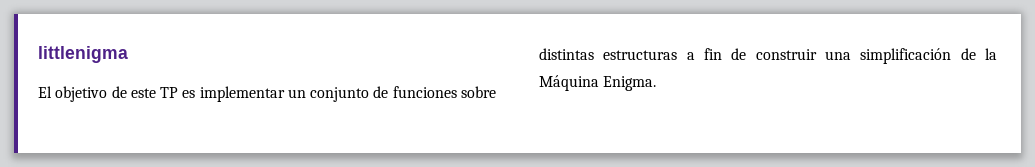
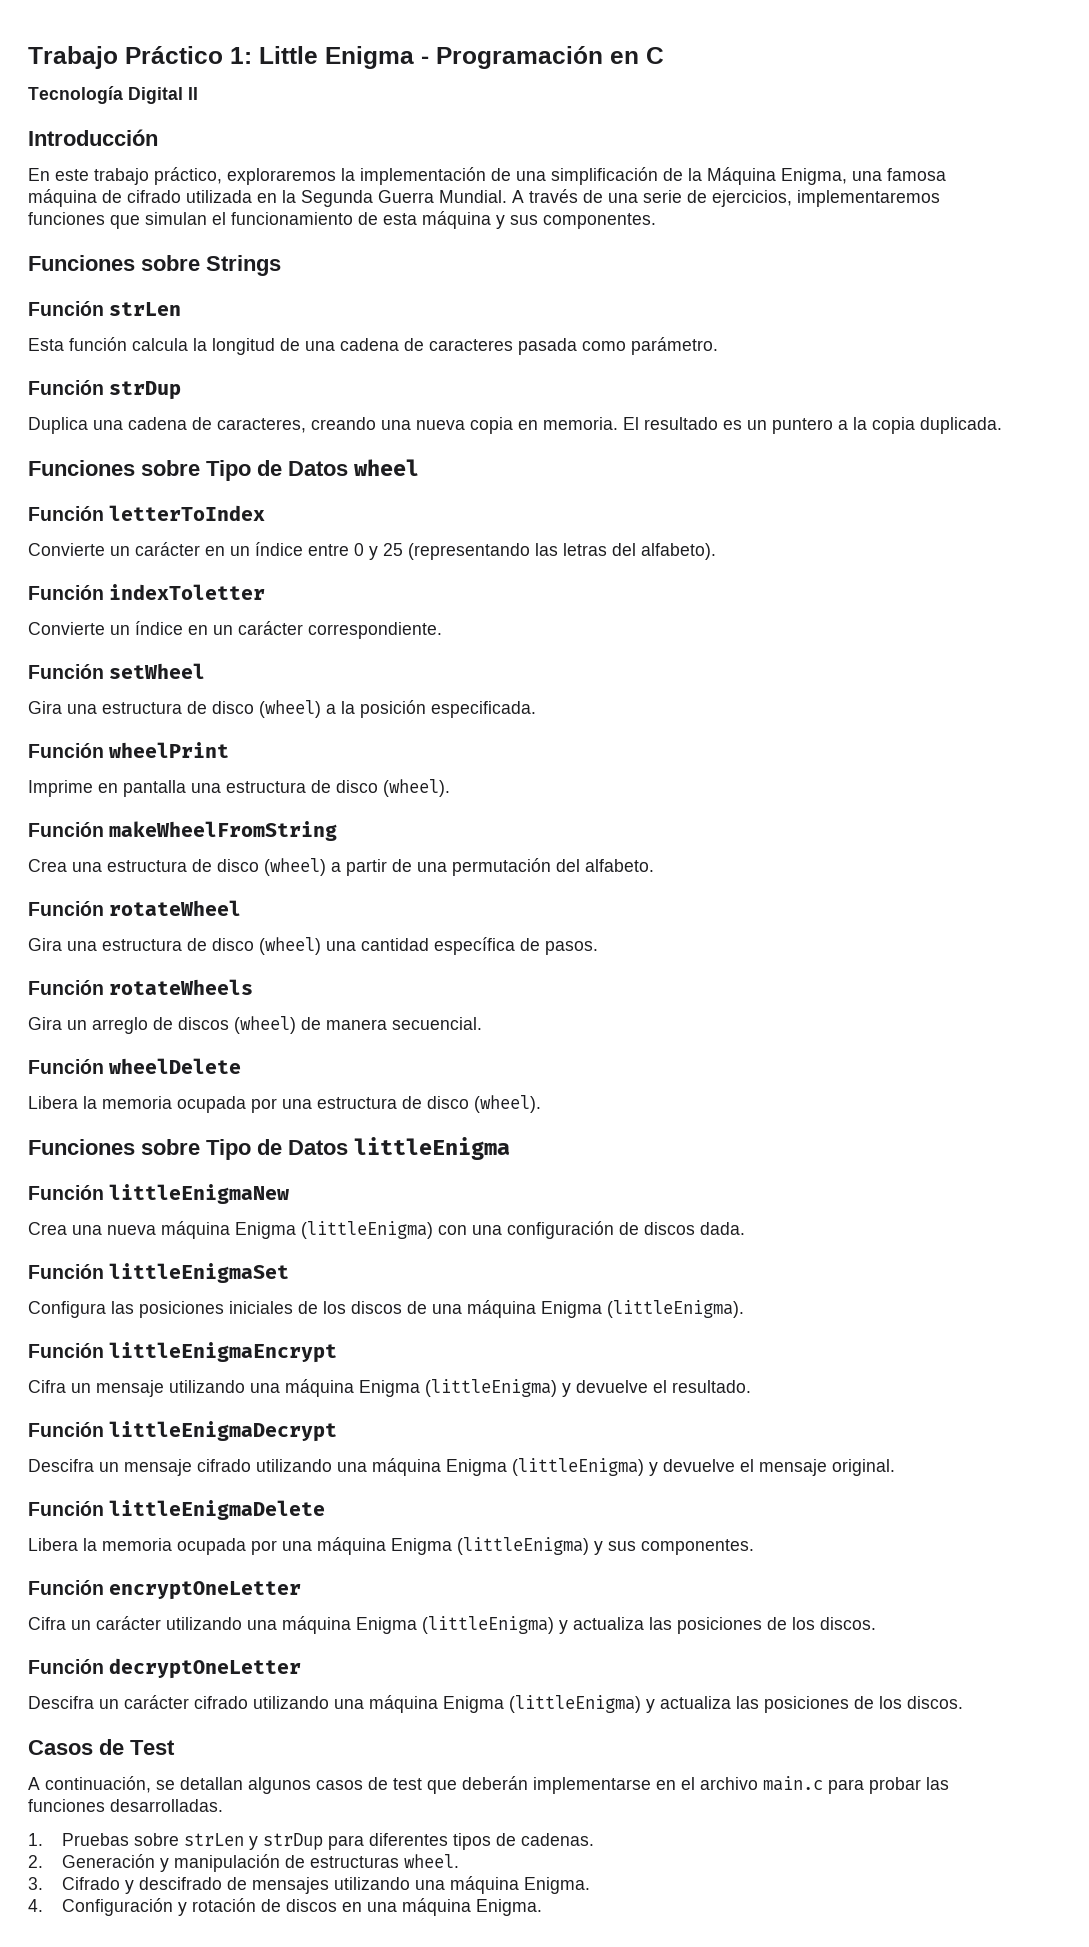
- littlenigma
- El objetivo de este TP es implementar un conjunto de funciones sobre distintas estructuras a fin de construir una simplificación de la Máquina Enigma.
+ Trabajo Práctico 1: Little Enigma - Programación en C
+ Tecnología Digital II
+ Introducción
+ En este trabajo práctico, exploraremos la implementación de una simplificación de la Máquina Enigma, una famosa máquina de cifrado utilizada en la Segunda Guerra Mundial. A través de una serie de ejercicios, implementaremos funciones que simulan el funcionamiento de esta máquina y sus componentes.
+ Funciones sobre Strings
+ Función strLen
+ Esta función calcula la longitud de una cadena de caracteres pasada como parámetro.
+ Función strDup
+ Duplica una cadena de caracteres, creando una nueva copia en memoria. El resultado es un puntero a la copia duplicada.
+ Funciones sobre Tipo de Datos wheel
+ Función letterToIndex
+ Convierte un carácter en un índice entre 0 y 25 (representando las letras del alfabeto).
+ Función indexToletter
+ Convierte un índice en un carácter correspondiente.
+ Función setWheel
+ Gira una estructura de disco (wheel) a la posición especificada.
+ Función wheelPrint
+ Imprime en pantalla una estructura de disco (wheel).
+ Función makeWheelFromString
+ Crea una estructura de disco (wheel) a partir de una permutación del alfabeto.
+ Función rotateWheel
+ Gira una estructura de disco (wheel) una cantidad específica de pasos.
+ Función rotateWheels
+ Gira un arreglo de discos (wheel) de manera secuencial.
+ Función wheelDelete
+ Libera la memoria ocupada por una estructura de disco (wheel).
+ Funciones sobre Tipo de Datos littleEnigma
+ Función littleEnigmaNew
+ Crea una nueva máquina Enigma (littleEnigma) con una configuración de discos dada.
+ Función littleEnigmaSet
+ Configura las posiciones iniciales de los discos de una máquina Enigma (littleEnigma).
+ Función littleEnigmaEncrypt
+ Cifra un mensaje utilizando una máquina Enigma (littleEnigma) y devuelve el resultado.
+ Función littleEnigmaDecrypt
+ Descifra un mensaje cifrado utilizando una máquina Enigma (littleEnigma) y devuelve el mensaje original.
+ Función littleEnigmaDelete
+ Libera la memoria ocupada por una máquina Enigma (littleEnigma) y sus componentes.
+ Función encryptOneLetter
+ Cifra un carácter utilizando una máquina Enigma (littleEnigma) y actualiza las posiciones de los discos.
+ Función decryptOneLetter
+ Descifra un carácter cifrado utilizando una máquina Enigma (littleEnigma) y actualiza las posiciones de los discos.
+ Casos de Test
+ A continuación, se detallan algunos casos de test que deberán implementarse en el archivo main.c para probar las funciones desarrolladas.
+ 1. Pruebas sobre strLen y strDup para diferentes tipos de cadenas.
+ 2. Generación y manipulación de estructuras wheel.
+ 3. Cifrado y descifrado de mensajes utilizando una máquina Enigma.
+ 4. Configuración y rotación de discos en una máquina Enigma.

